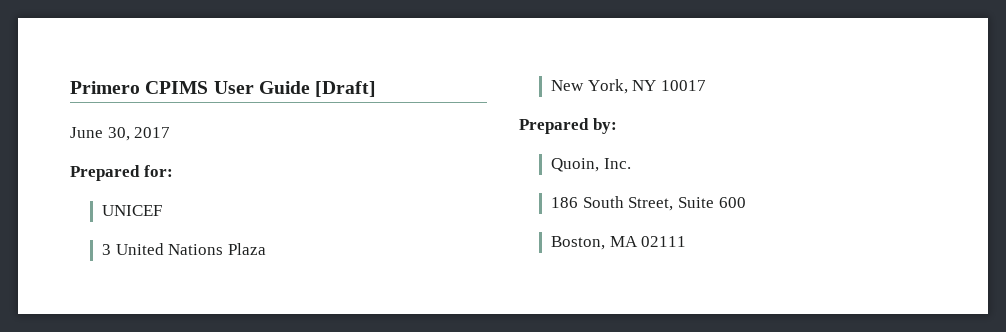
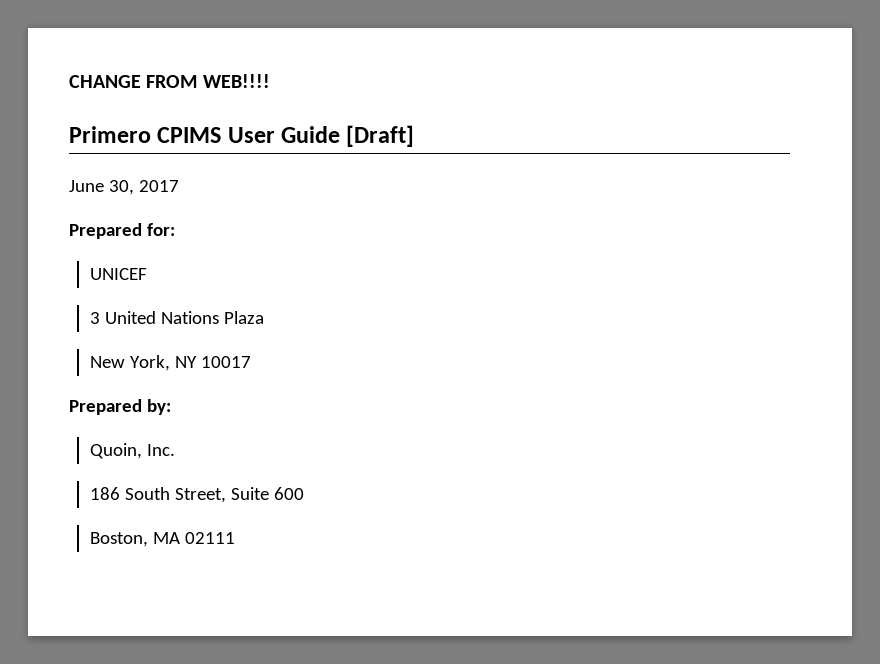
+ CHANGE FROM WEB!!!!

